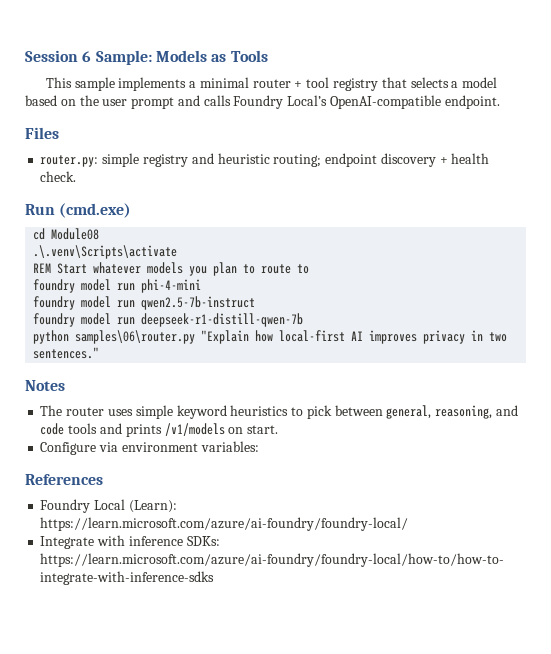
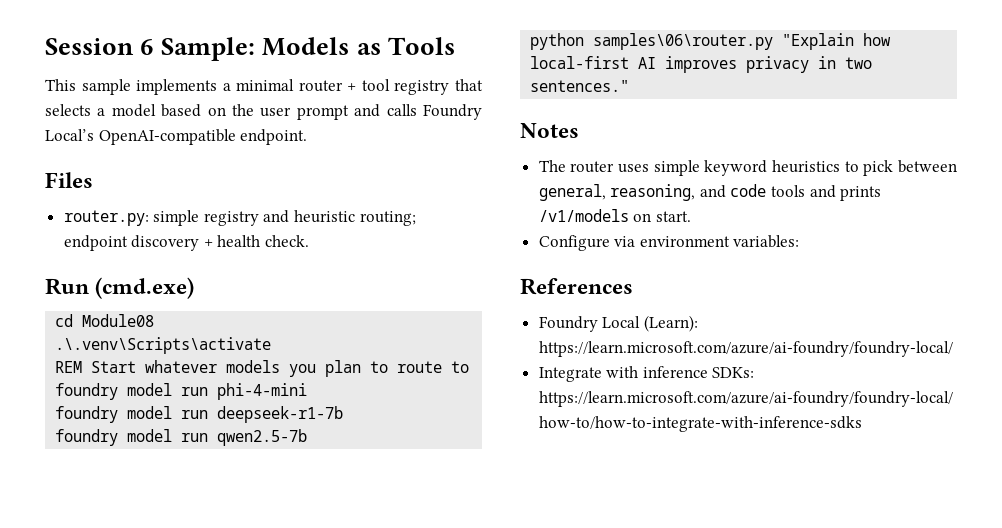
- foundry model run qwen2.5-7b-instruct
- foundry model run deepseek-r1-distill-qwen-7b
+ foundry model run deepseek-r1-7b
+ foundry model run qwen2.5-7b

